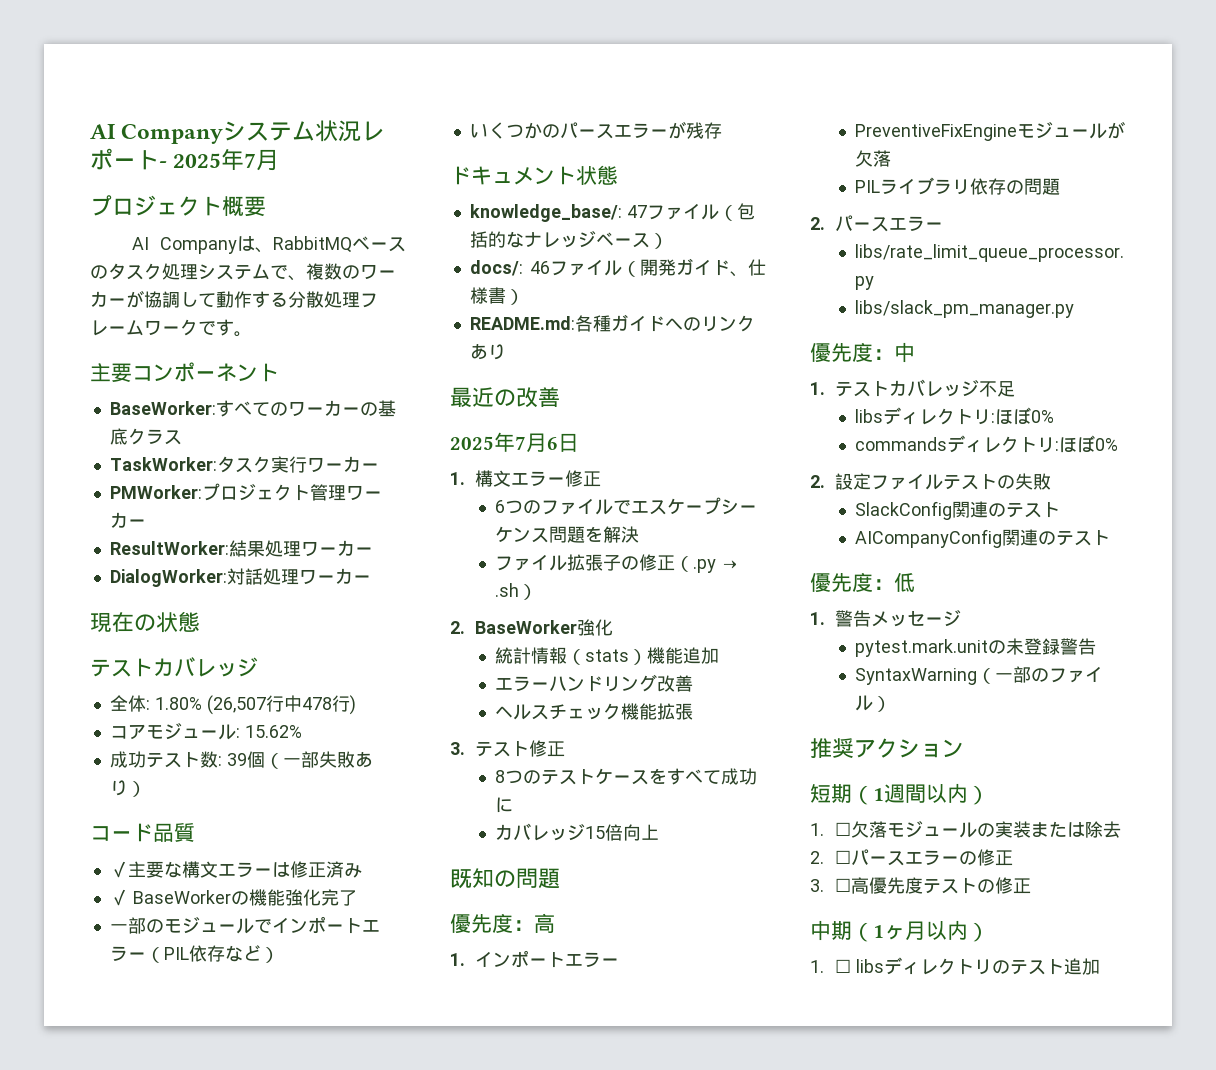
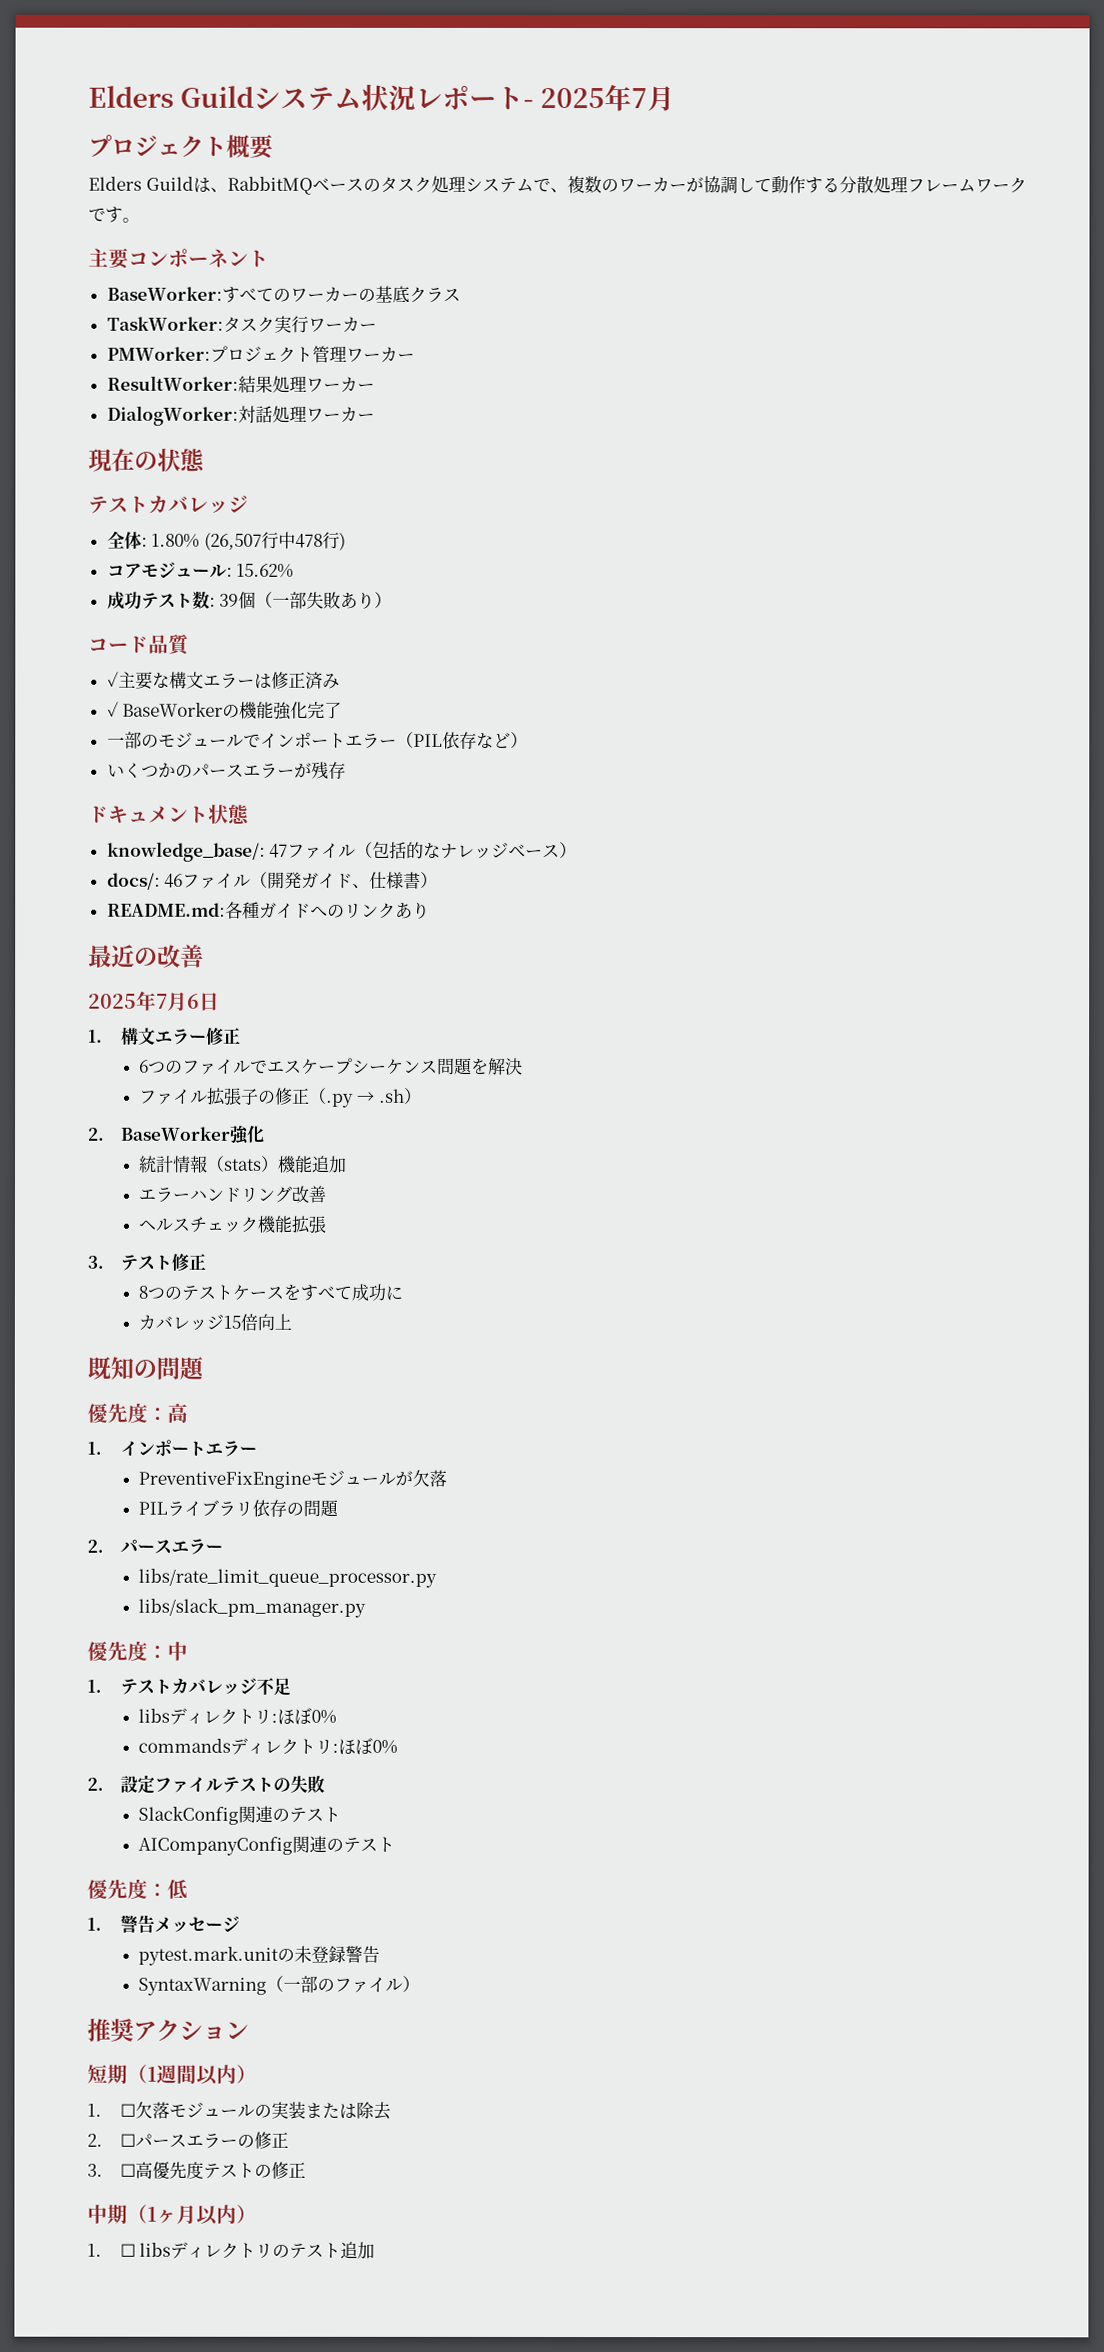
- AI Companyシステム状況レポート- 2025年7月
+ Elders Guildシステム状況レポート- 2025年7月
- AI Companyは、RabbitMQベースのタスク処理システムで、複数のワーカーが協調して動作する分散処理フレームワークです。
+ Elders Guildは、RabbitMQベースのタスク処理システムで、複数のワーカーが協調して動作する分散処理フレームワークです。

